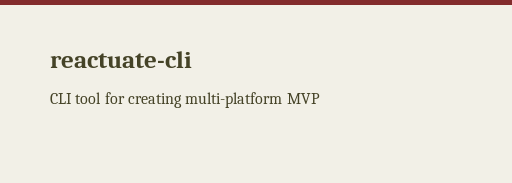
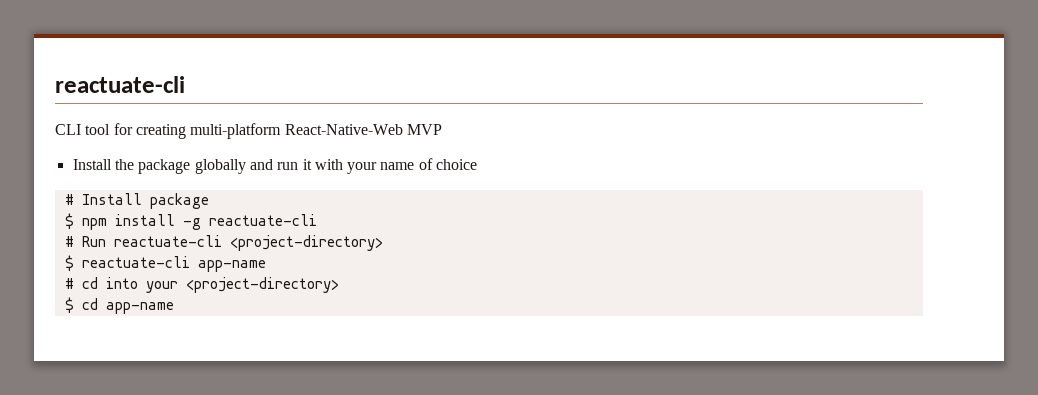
- CLI tool for creating multi-platform MVP
+ CLI tool for creating multi-platform React-Native-Web MVP
+ Install the package globally and run it with your name of choice
+ # Install package
+ $ npm install -g reactuate-cli
+ # Run reactuate-cli <project-directory>
+ $ reactuate-cli app-name
+ # cd into your <project-directory>
+ $ cd app-name

